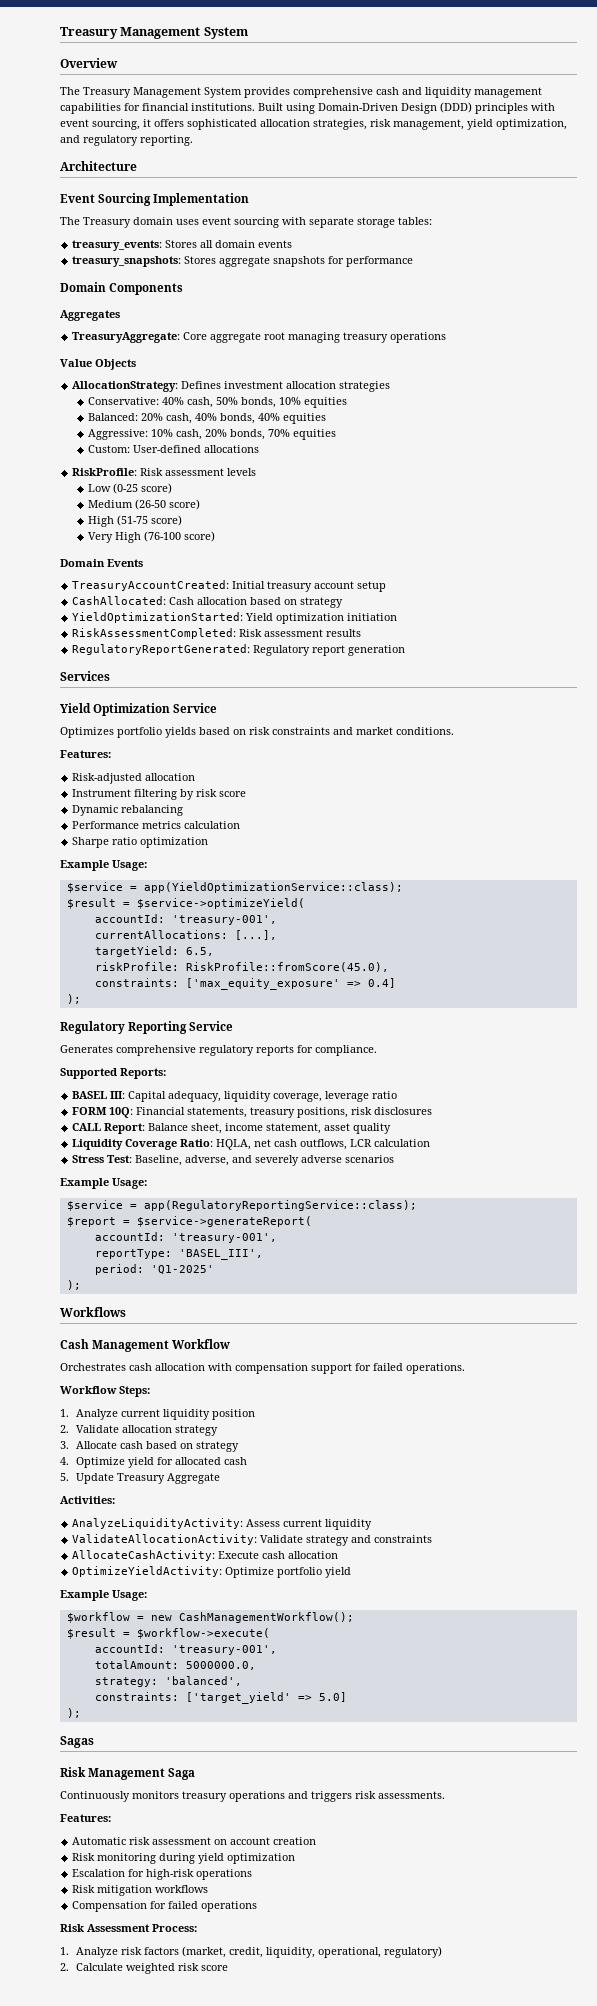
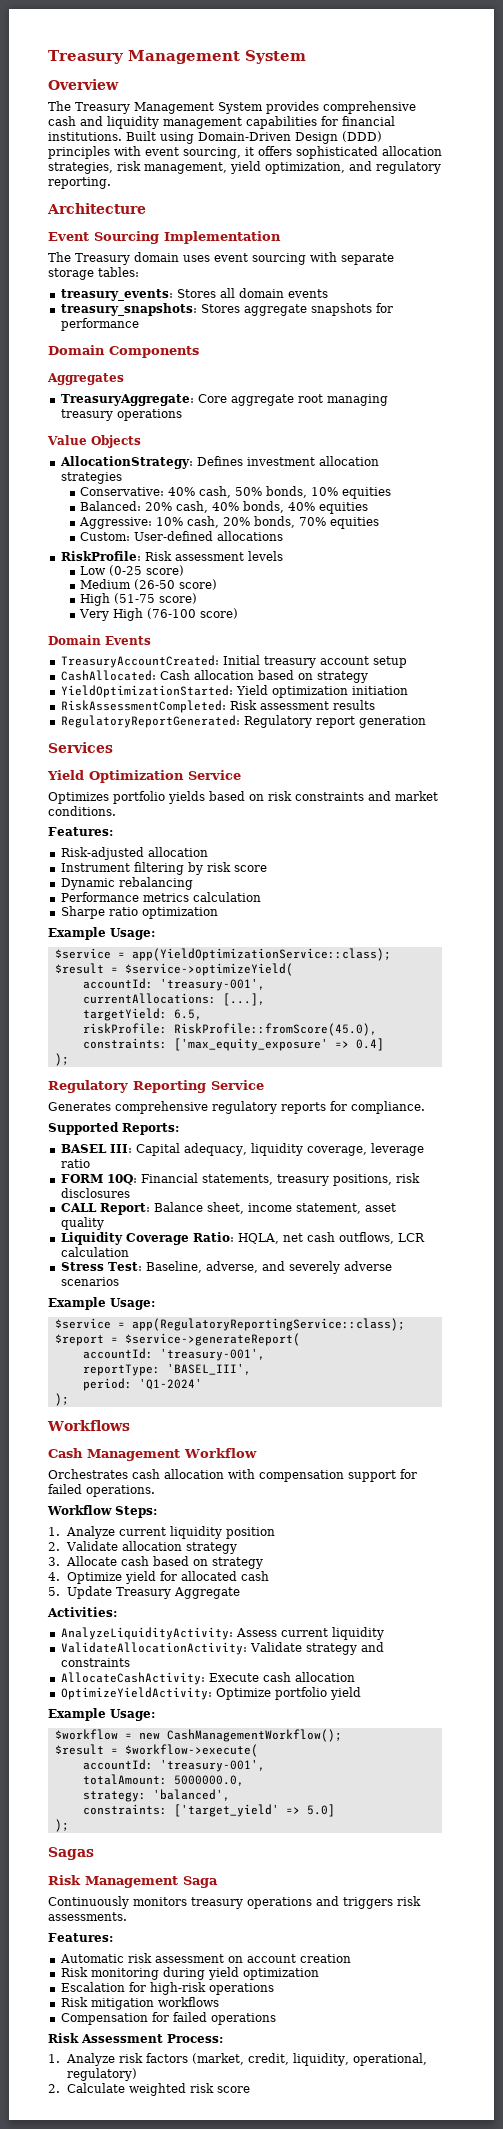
- period: 'Q1-2025'
+ period: 'Q1-2024'

